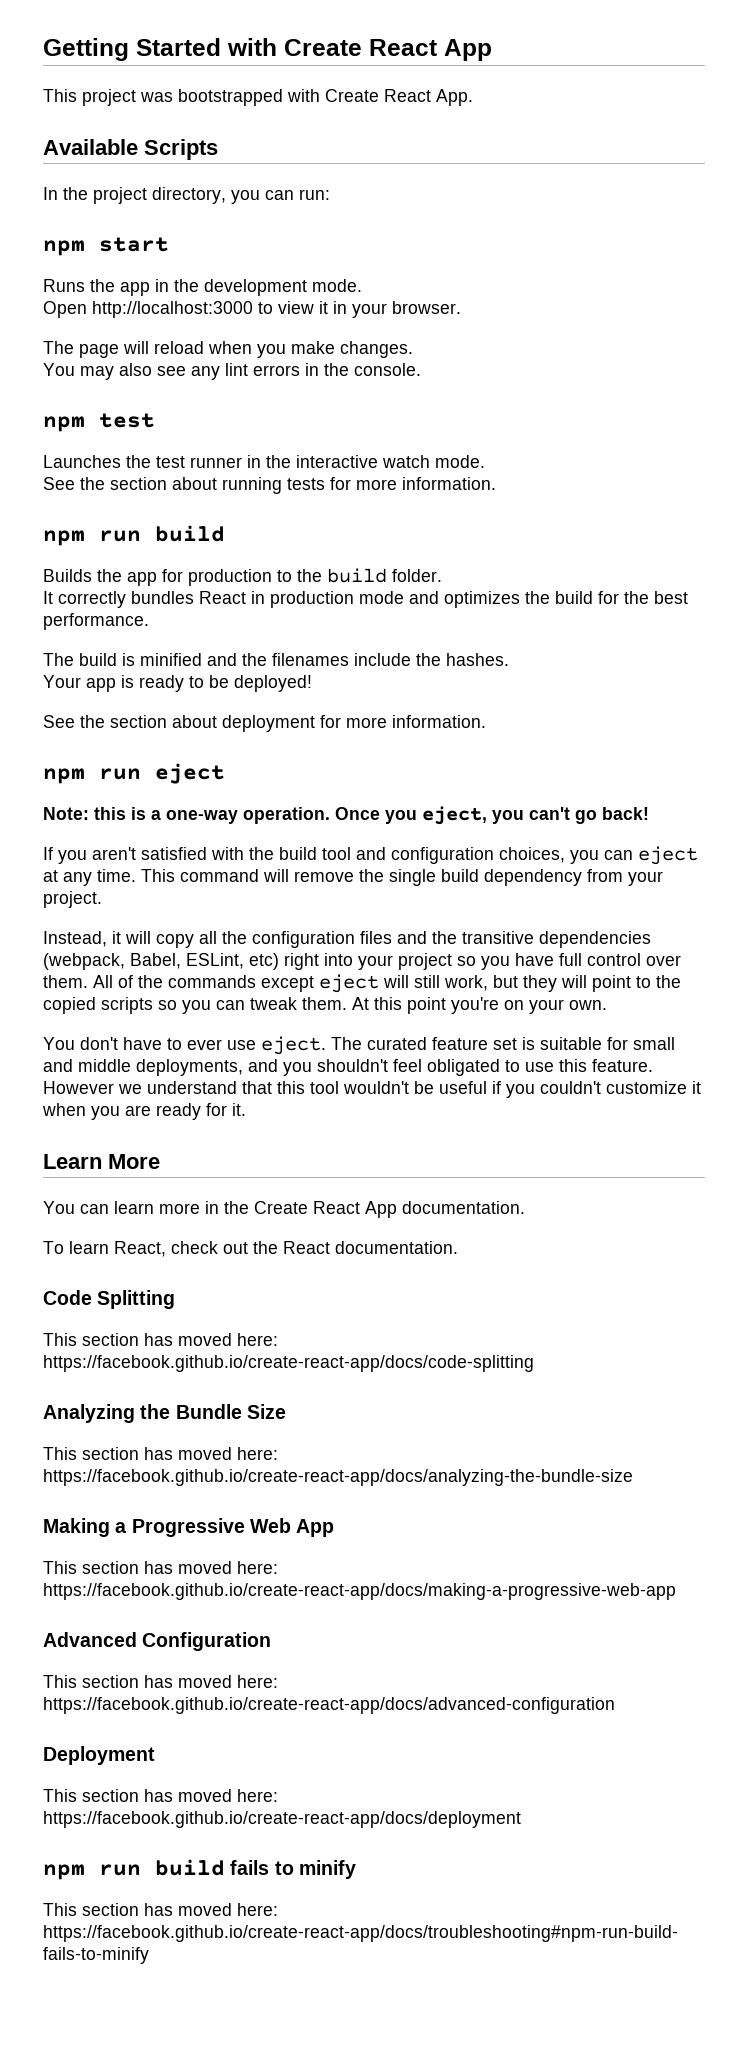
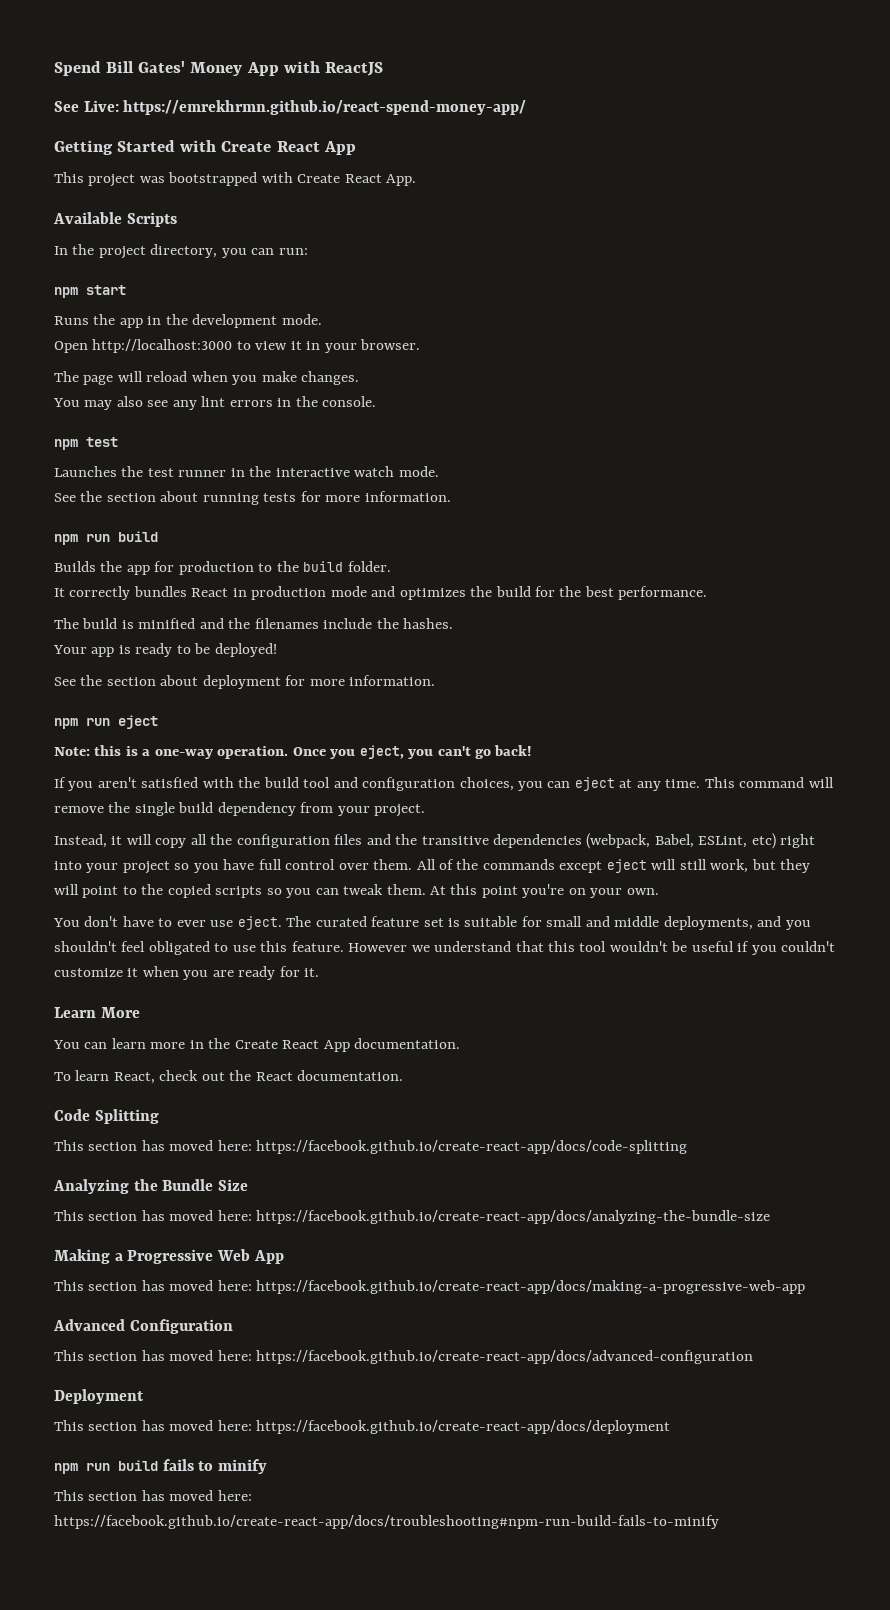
+ Spend Bill Gates' Money App with ReactJS
+ See Live: https://emrekhrmn.github.io/react-spend-money-app/

